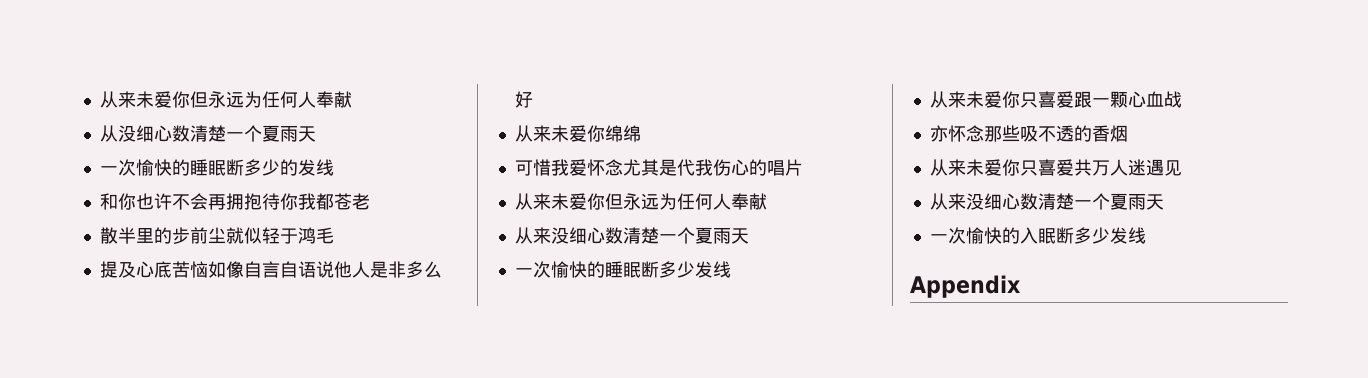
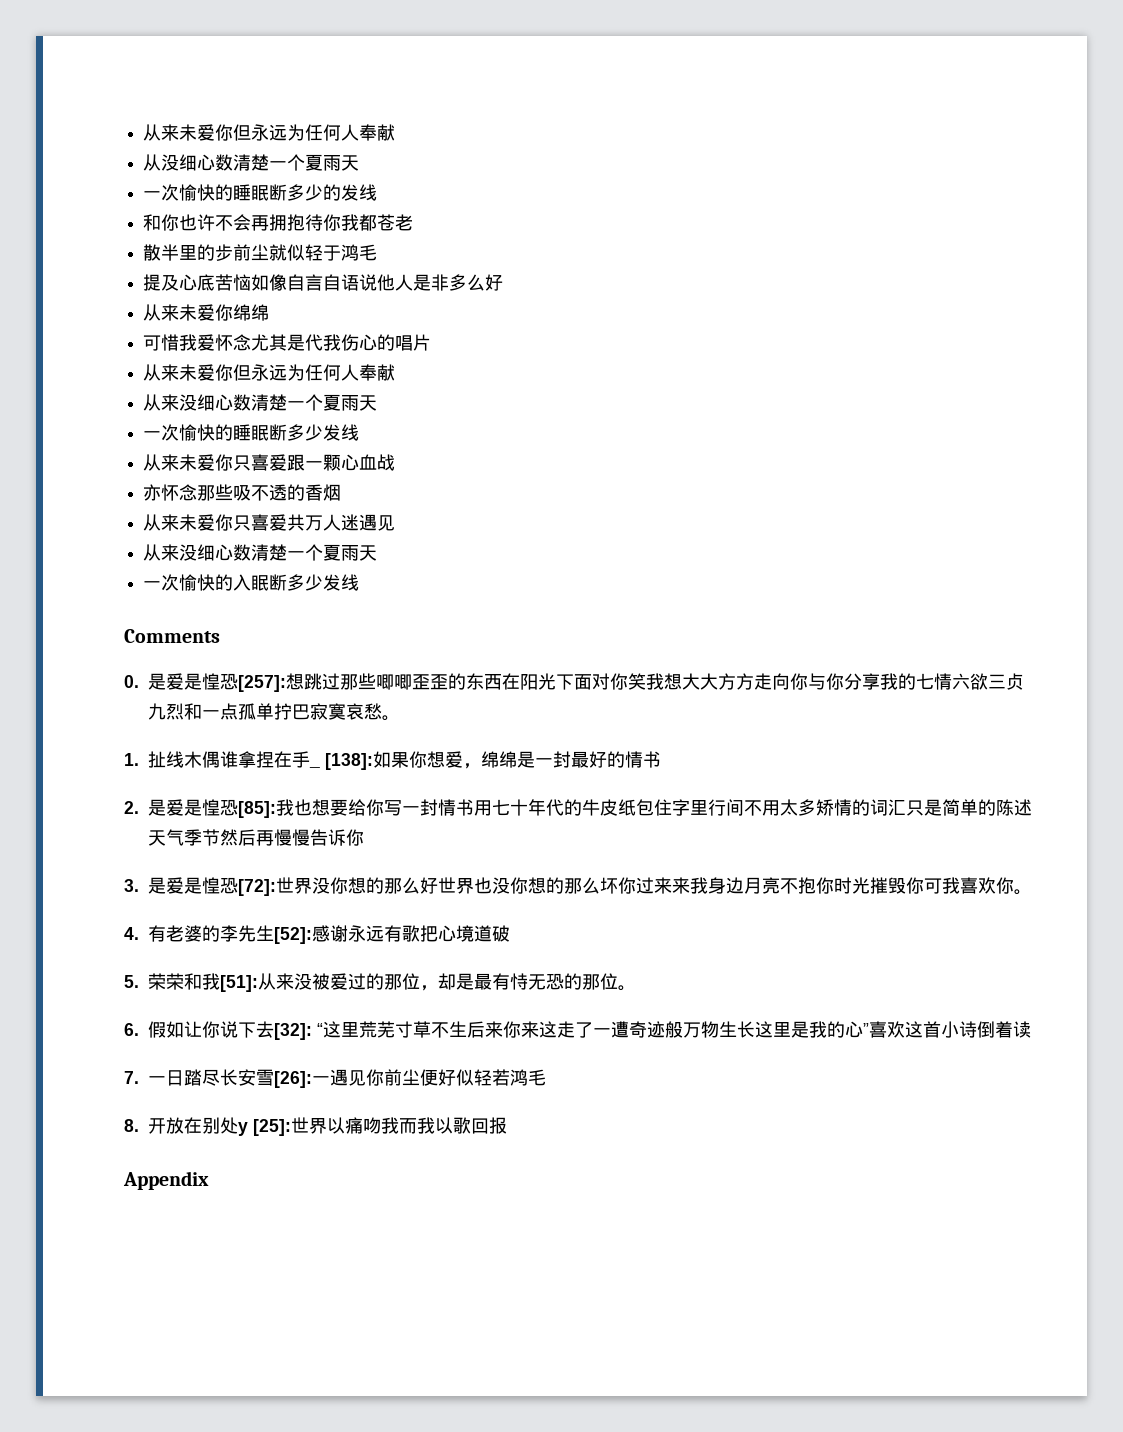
+ Comments
+ 0.是爱是惶恐[257]:想跳过那些唧唧歪歪的东西在阳光下面对你笑我想大大方方走向你与你分享我的七情六欲三贞九烈和一点孤单拧巴寂寞哀愁。
+ 1.扯线木偶谁拿捏在手_ [138]:如果你想爱，绵绵是一封最好的情书
+ 2.是爱是惶恐[85]:我也想要给你写一封情书用七十年代的牛皮纸包住字里行间不用太多矫情的词汇只是简单的陈述天气季节然后再慢慢告诉你
+ 3.是爱是惶恐[72]:世界没你想的那么好世界也没你想的那么坏你过来来我身边月亮不抱你时光摧毁你可我喜欢你。
+ 4.有老婆的李先生[52]:感谢永远有歌把心境道破
+ 5.荣荣和我[51]:从来没被爱过的那位，却是最有恃无恐的那位。
+ 6.假如让你说下去[32]: “这里荒芜寸草不生后来你来这走了一遭奇迹般万物生长这里是我的心”喜欢这首小诗倒着读
+ 7.一日踏尽长安雪[26]:一遇见你前尘便好似轻若鸿毛
+ 8.开放在别处y [25]:世界以痛吻我而我以歌回报

